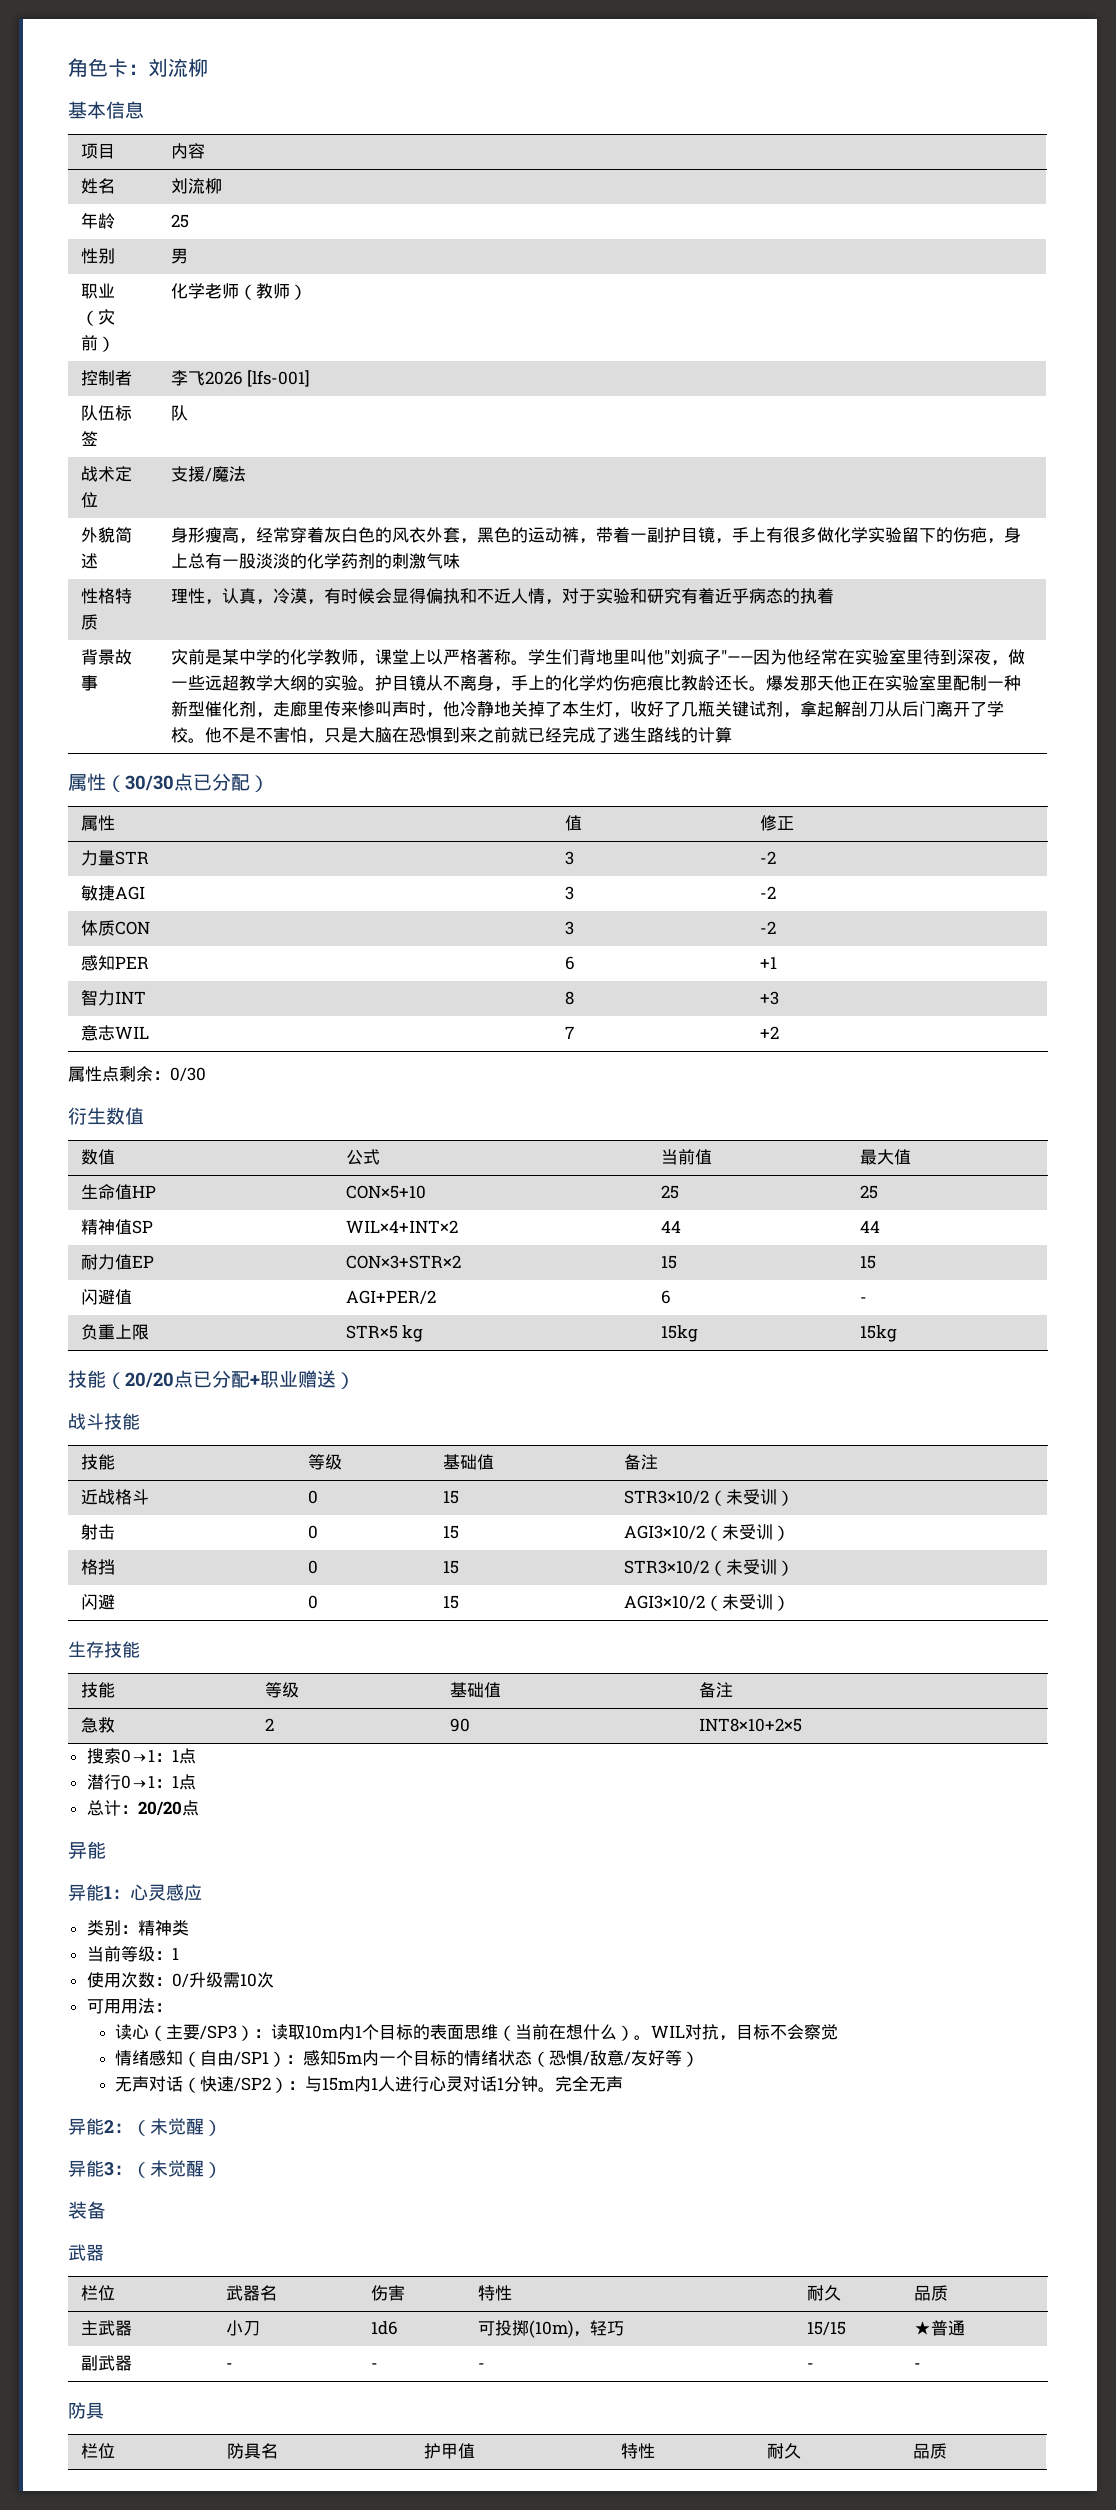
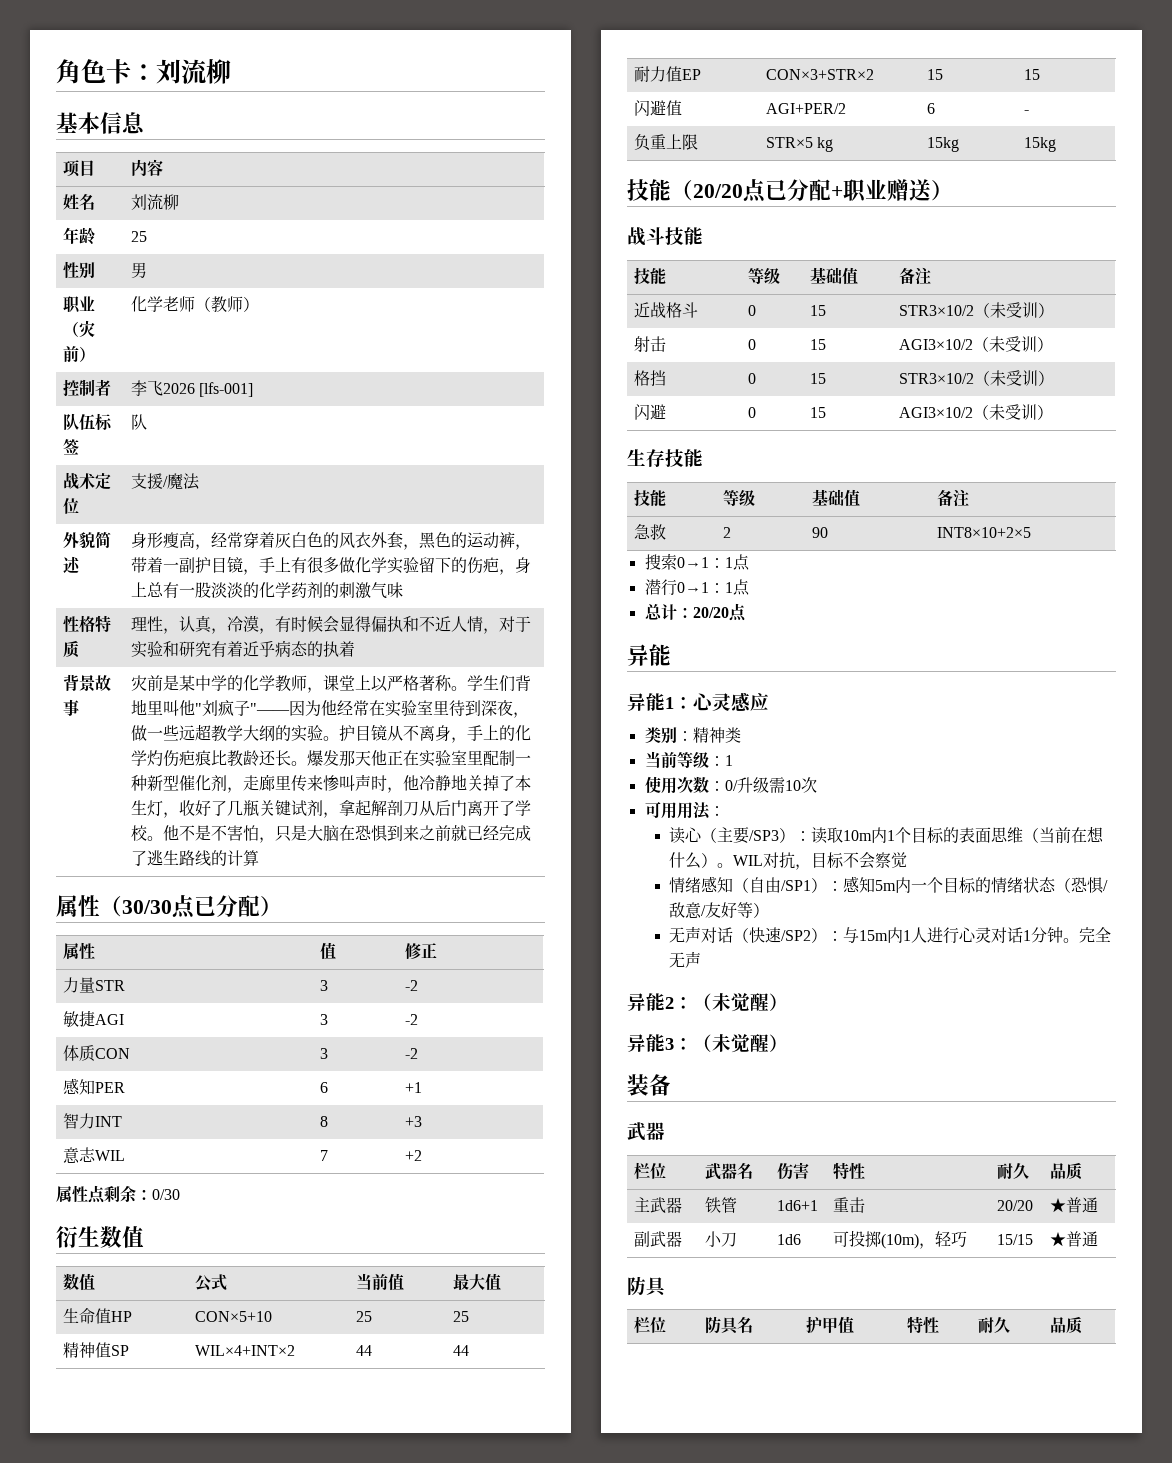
- 主武器 | 小刀 | 1d6 | 可投掷(10m)，轻巧 | 15/15 | ★普通
+ 主武器 | 铁管 | 1d6+1 | 重击 | 20/20 | ★普通
+ 副武器 | 小刀 | 1d6 | 可投掷(10m)，轻巧 | 15/15 | ★普通
- 副武器 | - | - | - | - | -

